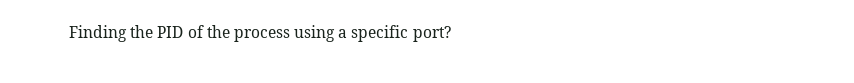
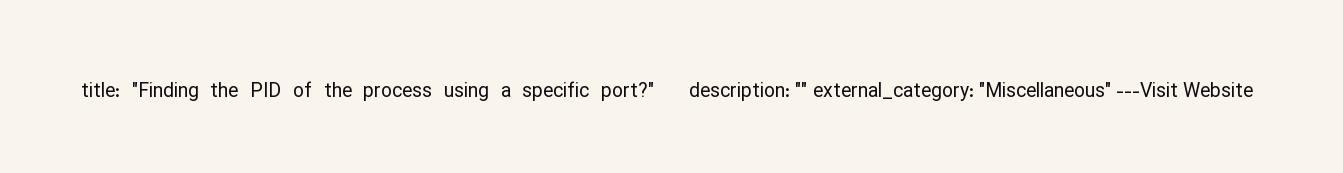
- Finding the PID of the process using a specific port?
+ title: "Finding the PID of the process using a specific port?" description: "" external_category: "Miscellaneous" ---Visit Website

